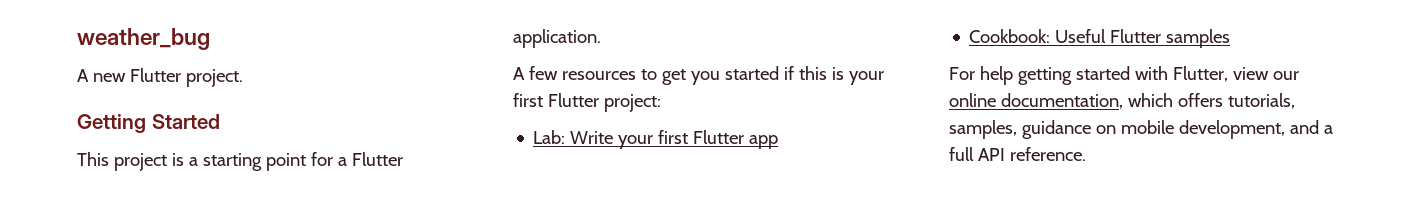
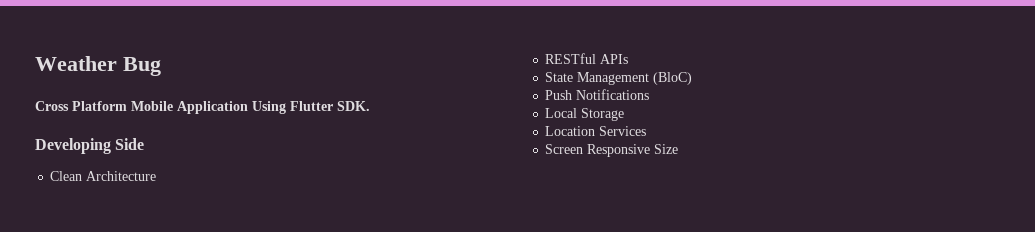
- weather_bug
- A new Flutter project.
- Getting Started
- This project is a starting point for a Flutter application.
- A few resources to get you started if this is your first Flutter project:
- Lab: Write your first Flutter app
- Cookbook: Useful Flutter samples
- For help getting started with Flutter, view our online documentation, which offers tutorials, samples, guidance on mobile development, and a full API reference.
+ Weather Bug
+ Cross Platform Mobile Application Using Flutter SDK.
+ Developing Side
+ Clean Architecture
+ RESTful APIs
+ State Management (BloC)
+ Push Notifications
+ Local Storage
+ Location Services
+ Screen Responsive Size

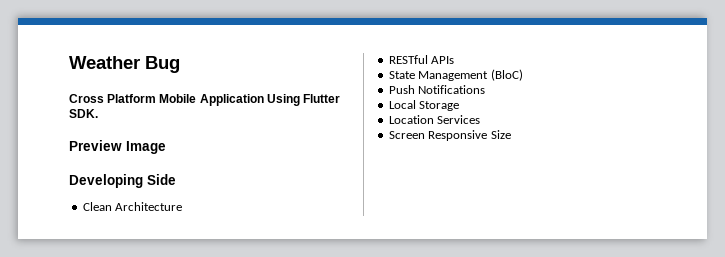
+ Preview Image

